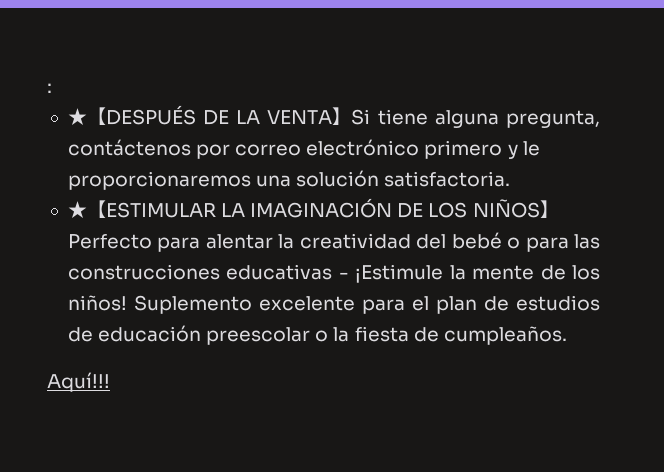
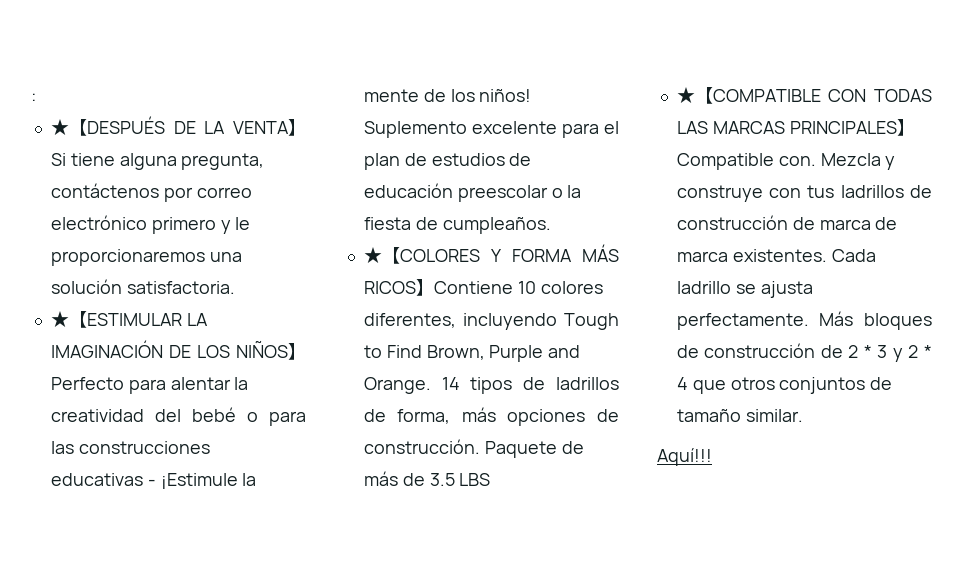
+ ★【COLORES Y FORMA MÁS RICOS】Contiene 10 colores diferentes, incluyendo Tough to Find Brown, Purple and Orange. 14 tipos de ladrillos de forma, más opciones de construcción. Paquete de más de 3.5 LBS
+ ★【COMPATIBLE CON TODAS LAS MARCAS PRINCIPALES】Compatible con. Mezcla y construye con tus ladrillos de construcción de marca de marca existentes. Cada ladrillo se ajusta perfectamente. Más bloques de construcción de 2 * 3 y 2 * 4 que otros conjuntos de tamaño similar.

